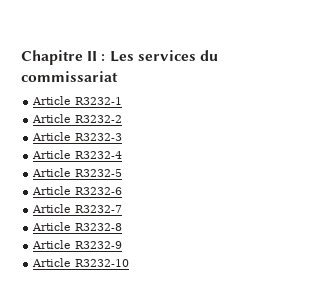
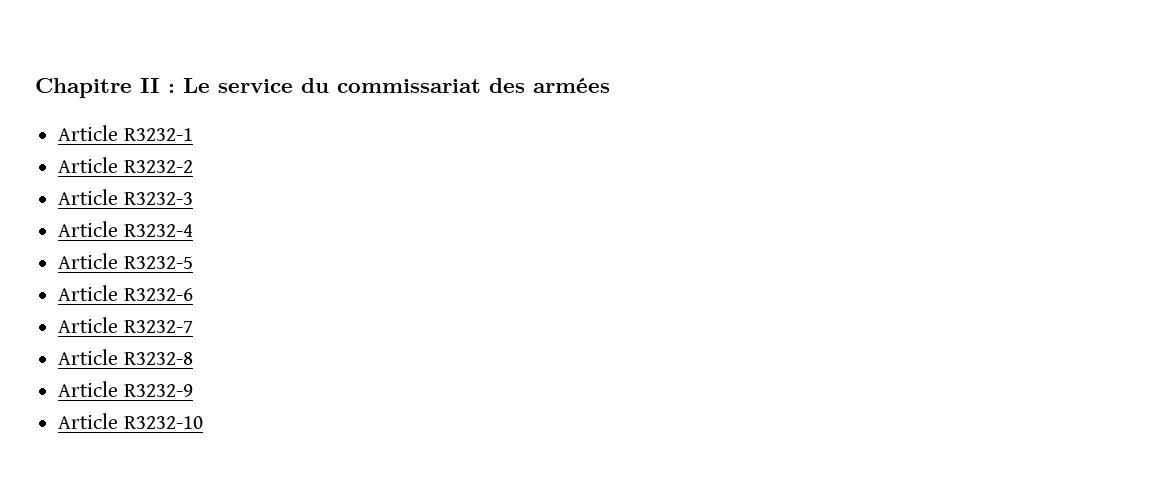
- Chapitre II : Les services du commissariat
+ Chapitre II : Le service du commissariat des armées

